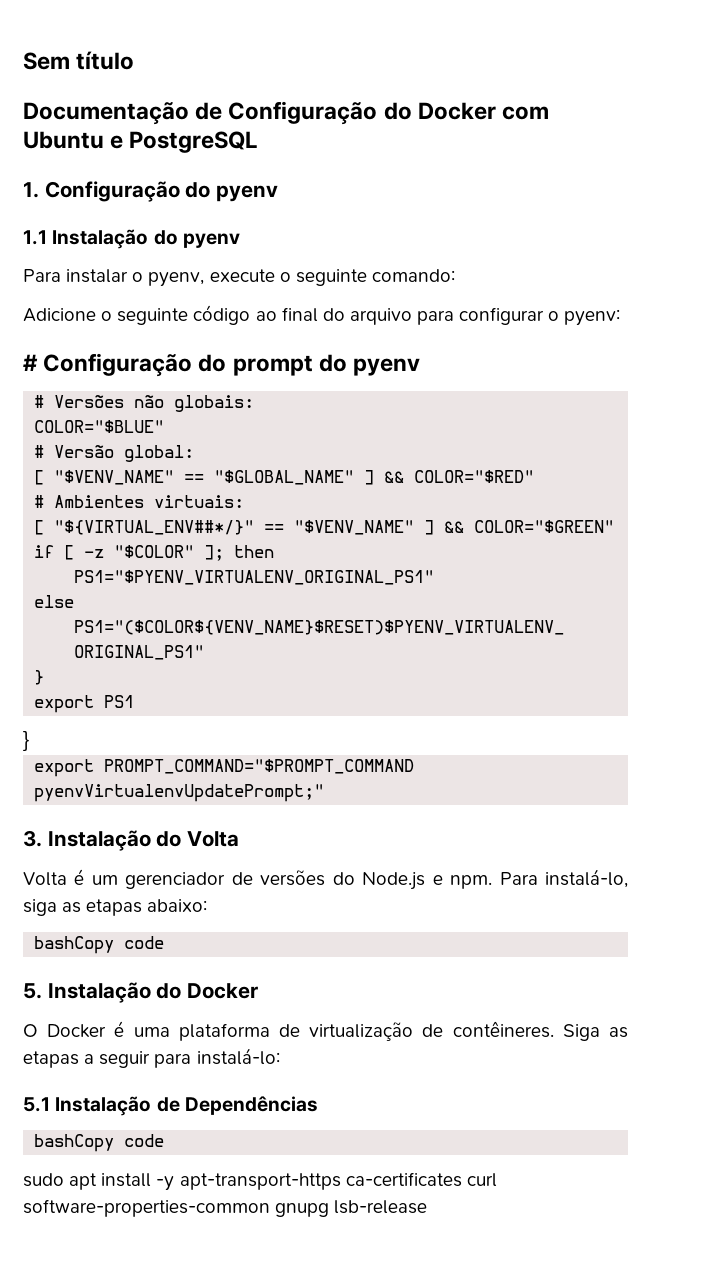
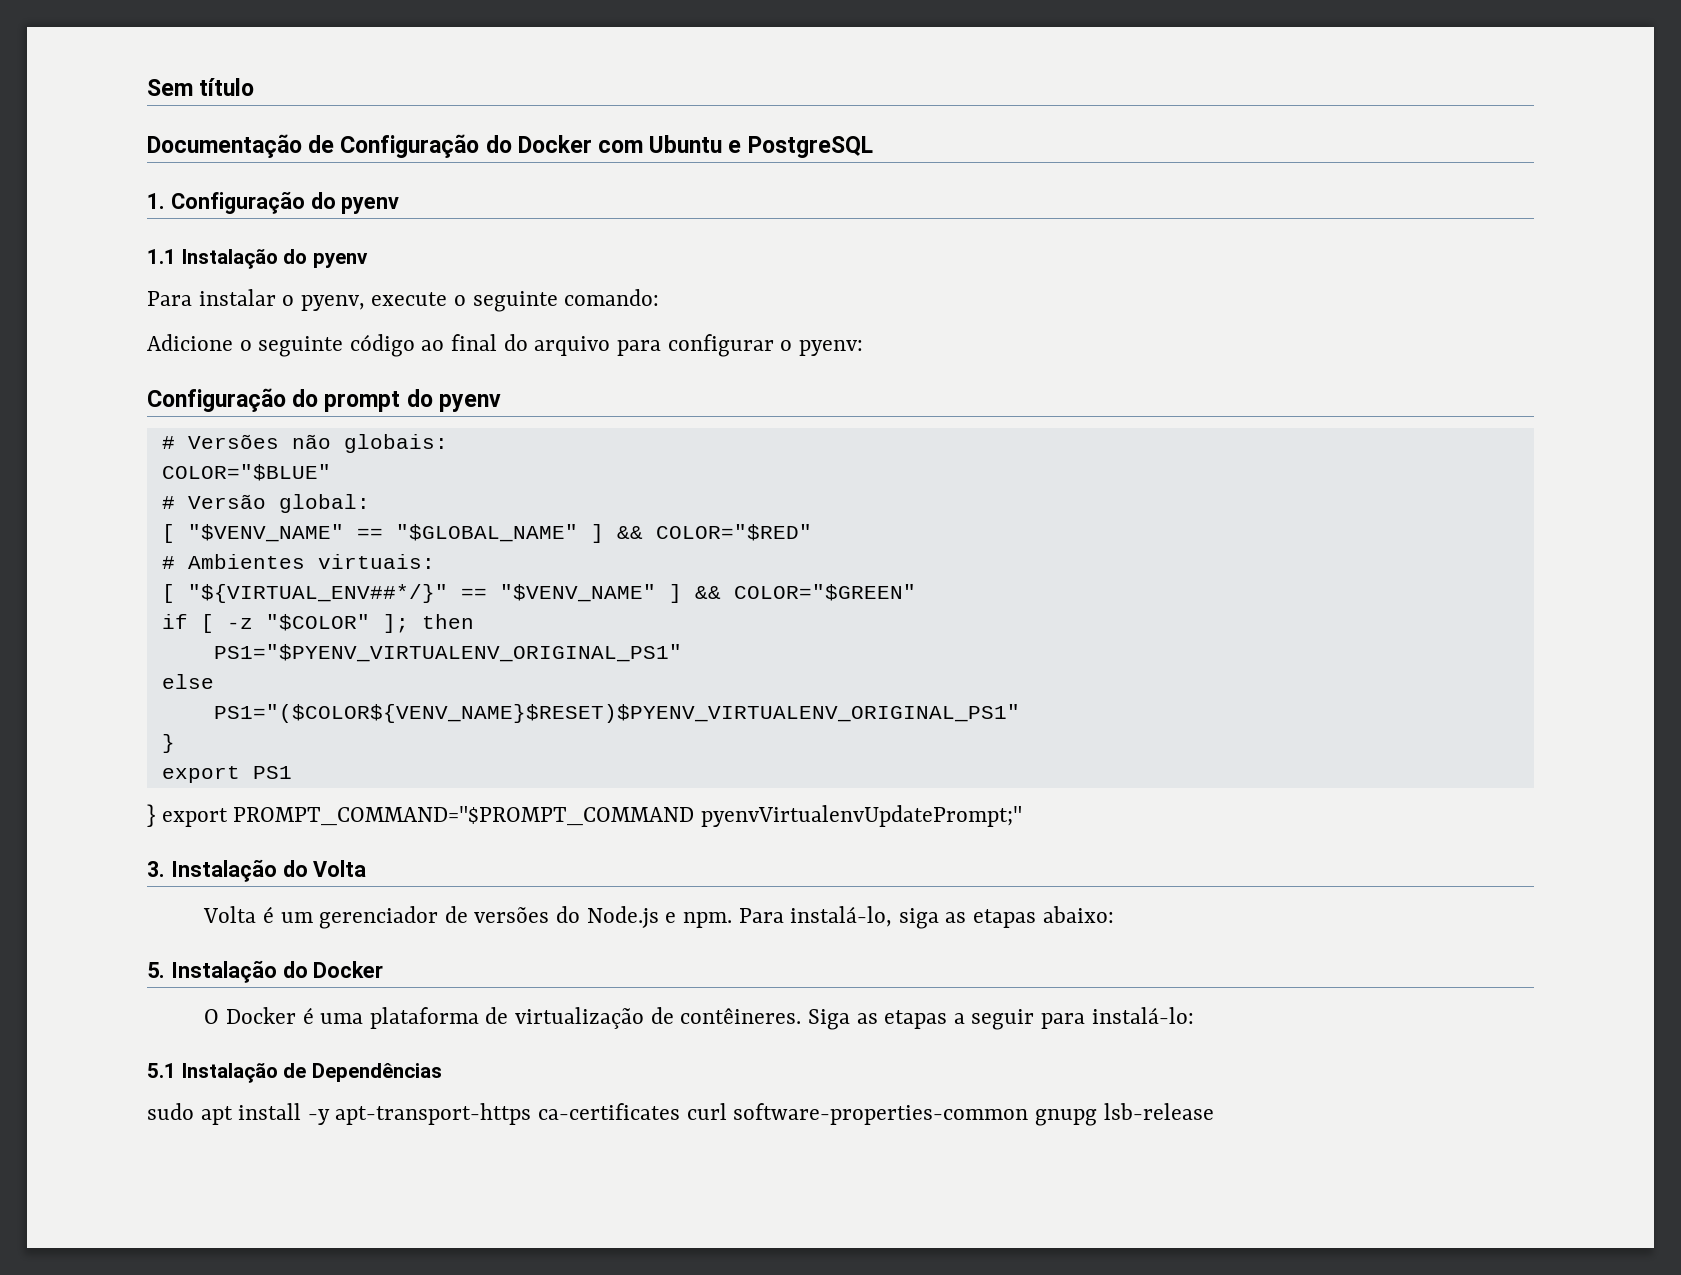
- # Configuração do prompt do pyenv
+ Configuração do prompt do pyenv
  export PS1
- }
- export PROMPT_COMMAND="$PROMPT_COMMAND pyenvVirtualenvUpdatePrompt;"
+ } export PROMPT_COMMAND="$PROMPT_COMMAND pyenvVirtualenvUpdatePrompt;"
  Para instalá-lo, siga as etapas abaixo:
- bashCopy code
  5.1 Instalação de Dependências
- bashCopy code

